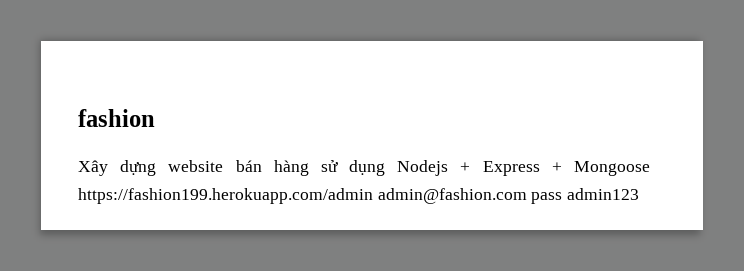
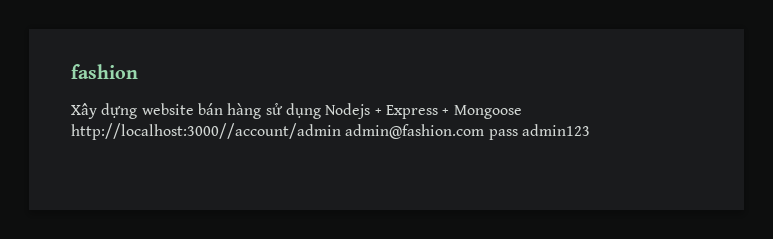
- Xây dựng website bán hàng sử dụng Nodejs + Express + Mongoose https://fashion199.herokuapp.com/admin admin@fashion.com pass admin123
+ Xây dựng website bán hàng sử dụng Nodejs + Express + Mongoose http://localhost:3000//account/admin admin@fashion.com pass admin123

